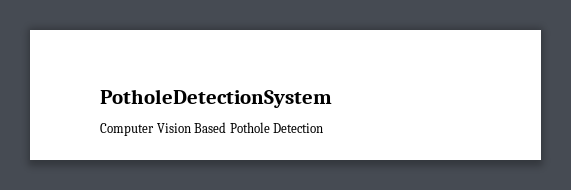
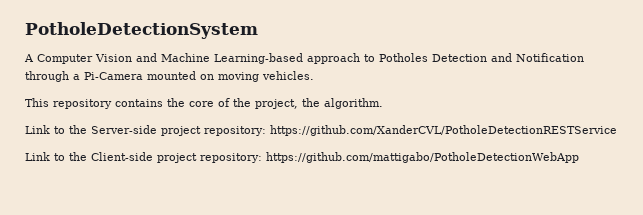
- Computer Vision Based Pothole Detection
+ A Computer Vision and Machine Learning-based approach to Potholes Detection and Notification through a Pi-Camera mounted on moving vehicles.
+ This repository contains the core of the project, the algorithm.
+ Link to the Server-side project repository: https://github.com/XanderCVL/PotholeDetectionRESTService
+ Link to the Client-side project repository: https://github.com/mattigabo/PotholeDetectionWebApp

